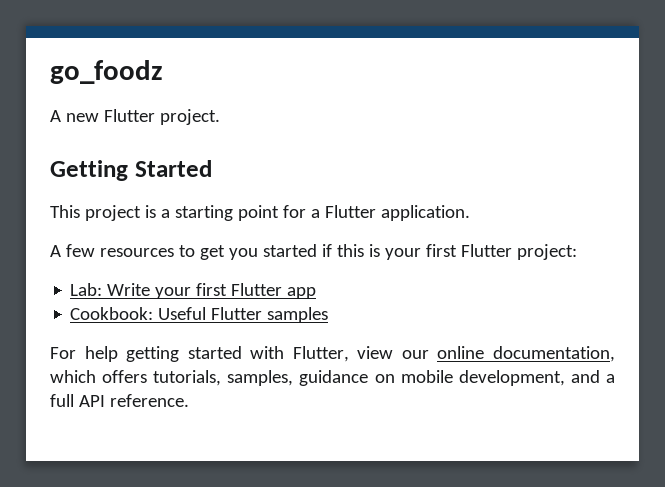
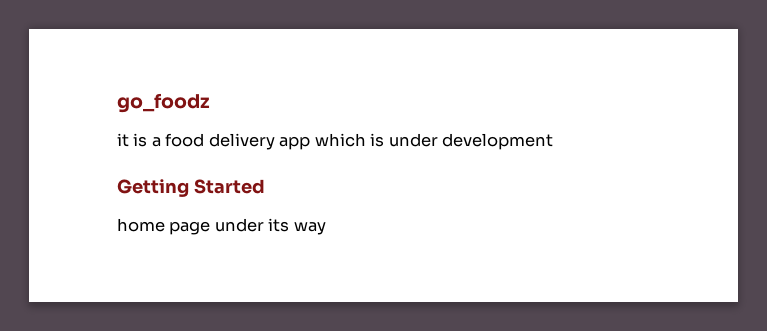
- A new Flutter project.
+ it is a food delivery app which is under development
  Getting Started
- This project is a starting point for a Flutter application.
- A few resources to get you started if this is your first Flutter project:
- Lab: Write your first Flutter app
- Cookbook: Useful Flutter samples
- For help getting started with Flutter, view our online documentation, which offers tutorials, samples, guidance on mobile development, and a full API reference.
+ home page under its way

